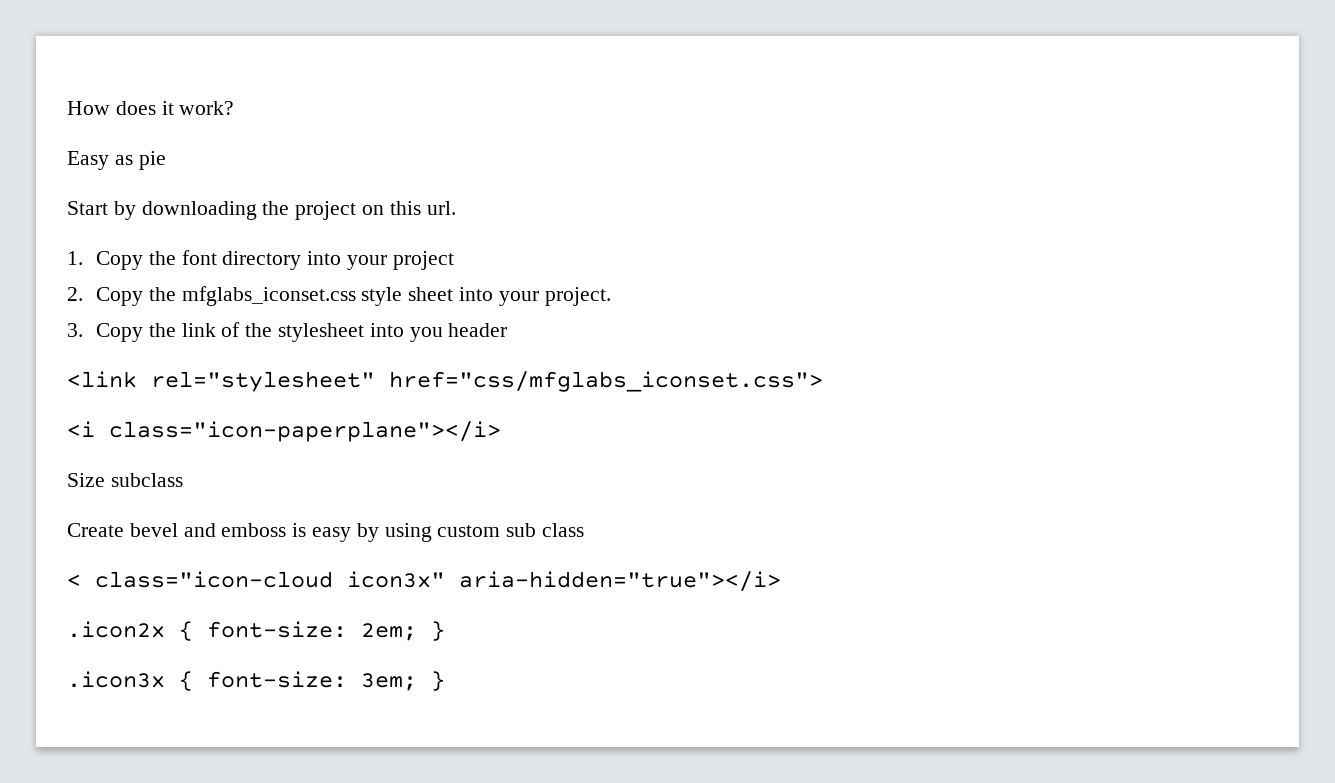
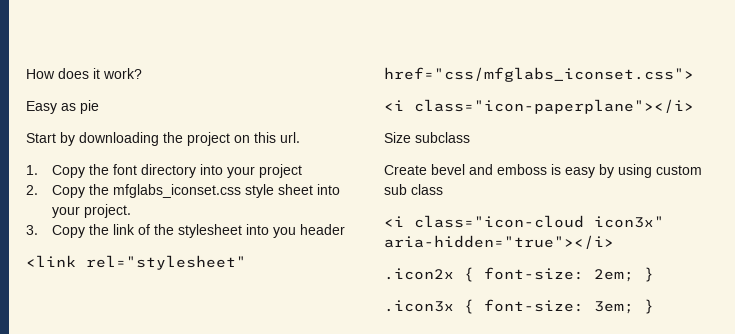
- < class="icon-cloud icon3x" aria-hidden="true"></i>
+ <i class="icon-cloud icon3x" aria-hidden="true"></i>

